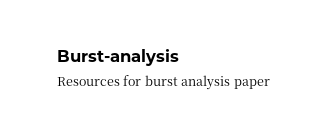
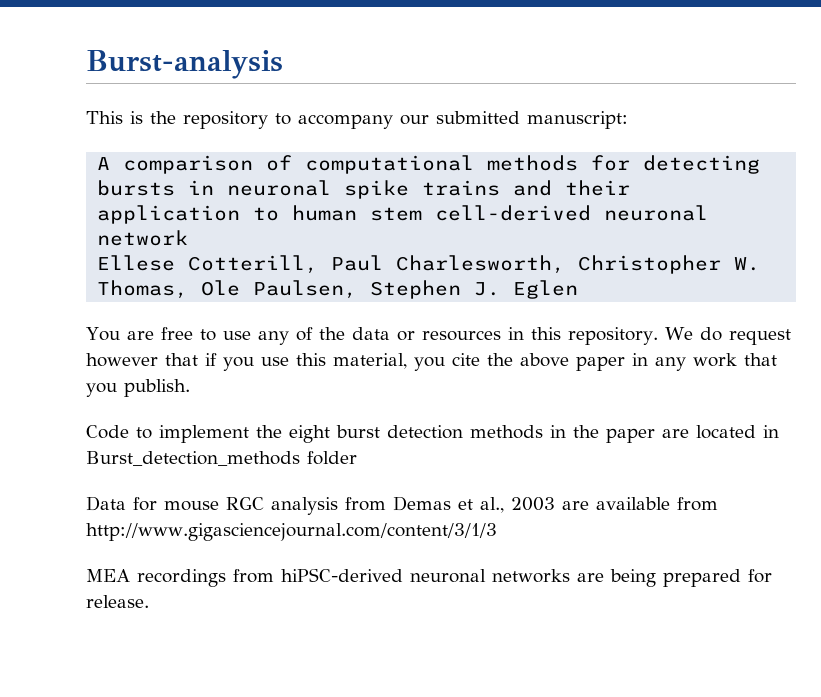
- Resources for burst analysis paper
+ This is the repository to accompany our submitted manuscript:
+ A comparison of computational methods for detecting bursts in neuronal spike trains and their application to human stem cell-derived neuronal network
+ Ellese Cotterill, Paul Charlesworth, Christopher W. Thomas, Ole Paulsen, Stephen J. Eglen
+ You are free to use any of the data or resources in this repository. We do request however that if you use this material, you cite the above paper in any work that you publish.
+ Code to implement the eight burst detection methods in the paper are located in Burst_detection_methods folder
+ Data for mouse RGC analysis from Demas et al., 2003 are available from http://www.gigasciencejournal.com/content/3/1/3
+ MEA recordings from hiPSC-derived neuronal networks are being prepared for release.

